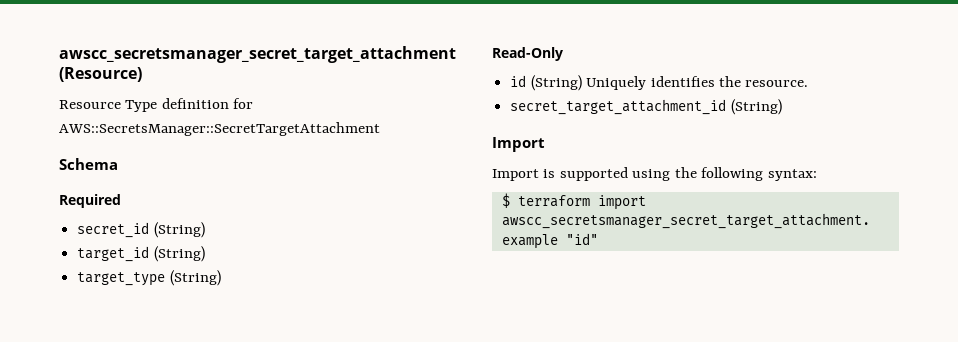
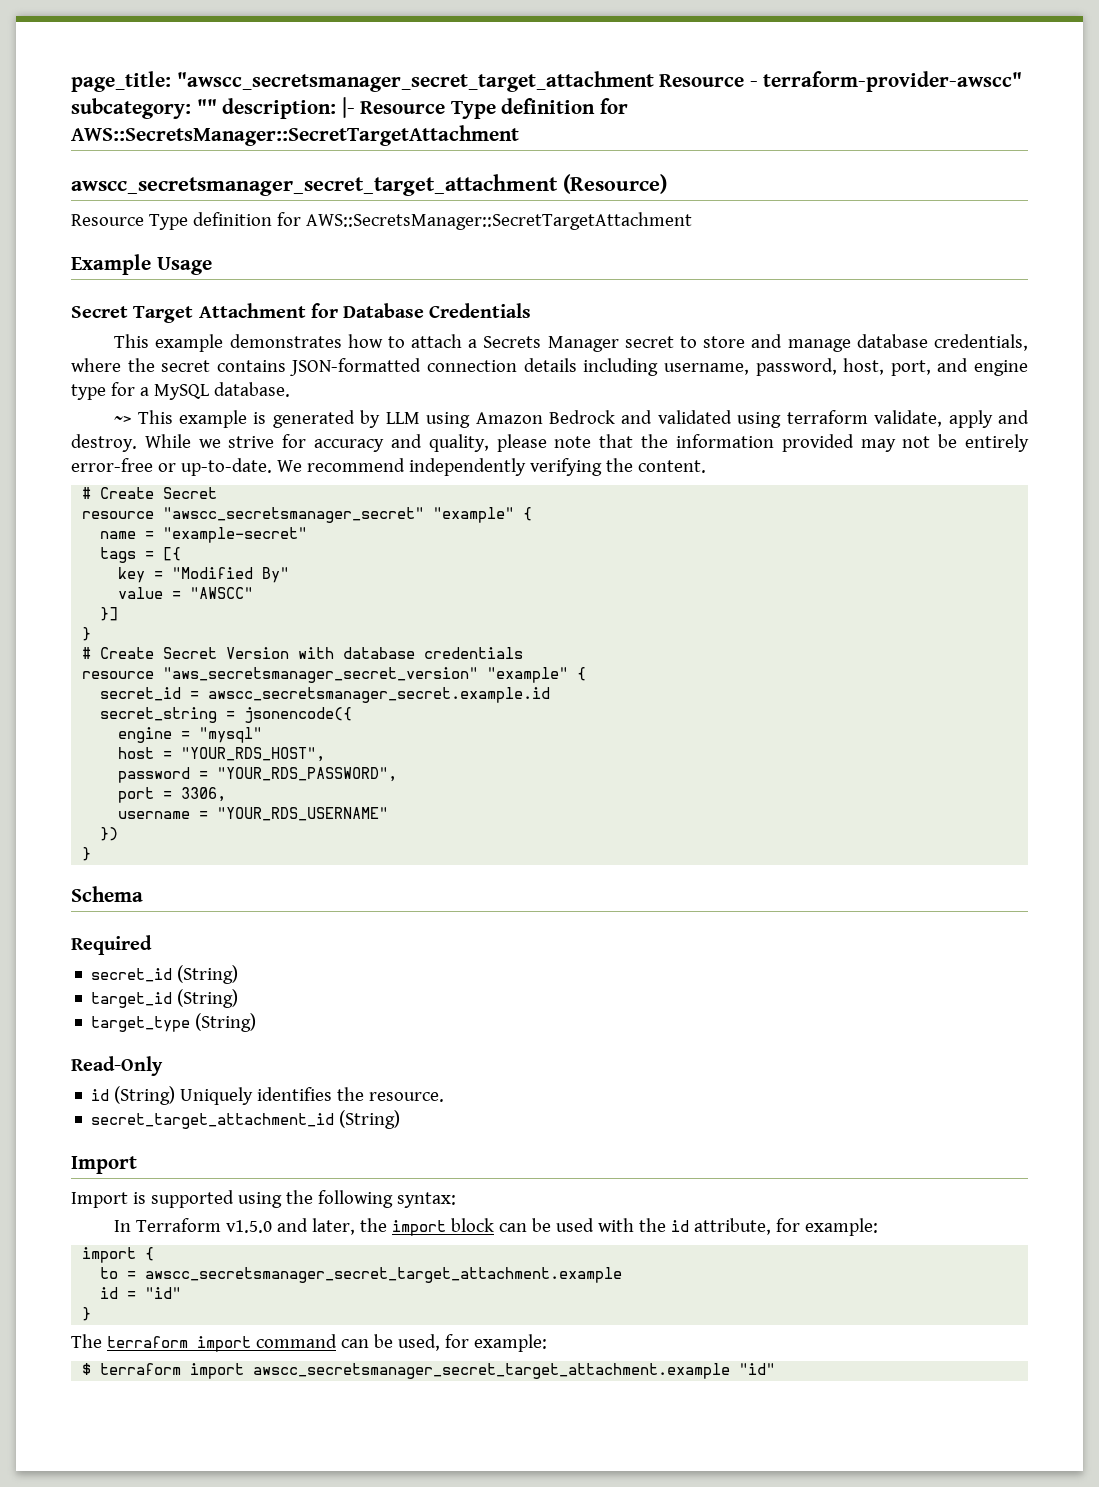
+ page_title: "awscc_secretsmanager_secret_target_attachment Resource - terraform-provider-awscc" subcategory: "" description: |- Resource Type definition for AWS::SecretsManager::SecretTargetAttachment
+ Example Usage
+ Secret Target Attachment for Database Credentials
+ This example demonstrates how to attach a Secrets Manager secret to store and manage database credentials, where the secret contains JSON-formatted connection details including username, password, host, port, and engine type for a MySQL database.
+ ~> This example is generated by LLM using Amazon Bedrock and validated using terraform validate, apply and destroy. While we strive for accuracy and quality, please note that the information provided may not be entirely error-free or up-to-date. We recommend independently verifying the content.
+ # Create Secret
+ resource "awscc_secretsmanager_secret" "example" {
+ name = "example-secret"
+ tags = [{
+ key = "Modified By"
+ value = "AWSCC"
+ }]
+ }
+ # Create Secret Version with database credentials
+ resource "aws_secretsmanager_secret_version" "example" {
+ secret_id = awscc_secretsmanager_secret.example.id
+ secret_string = jsonencode({
+ engine = "mysql"
+ host = "YOUR_RDS_HOST",
+ password = "YOUR_RDS_PASSWORD",
+ port = 3306,
+ username = "YOUR_RDS_USERNAME"
+ })
+ }
+ In Terraform v1.5.0 and later, the import block can be used with the id attribute, for example:
+ import {
+ to = awscc_secretsmanager_secret_target_attachment.example
+ id = "id"
+ }
+ The terraform import command can be used, for example:

